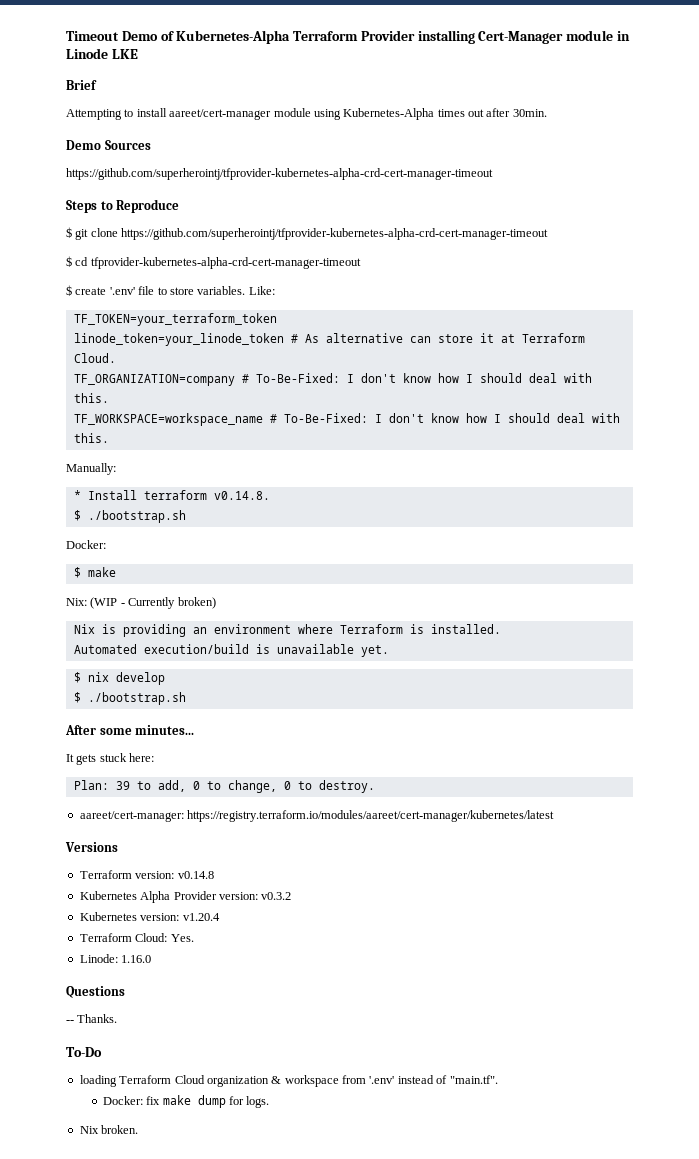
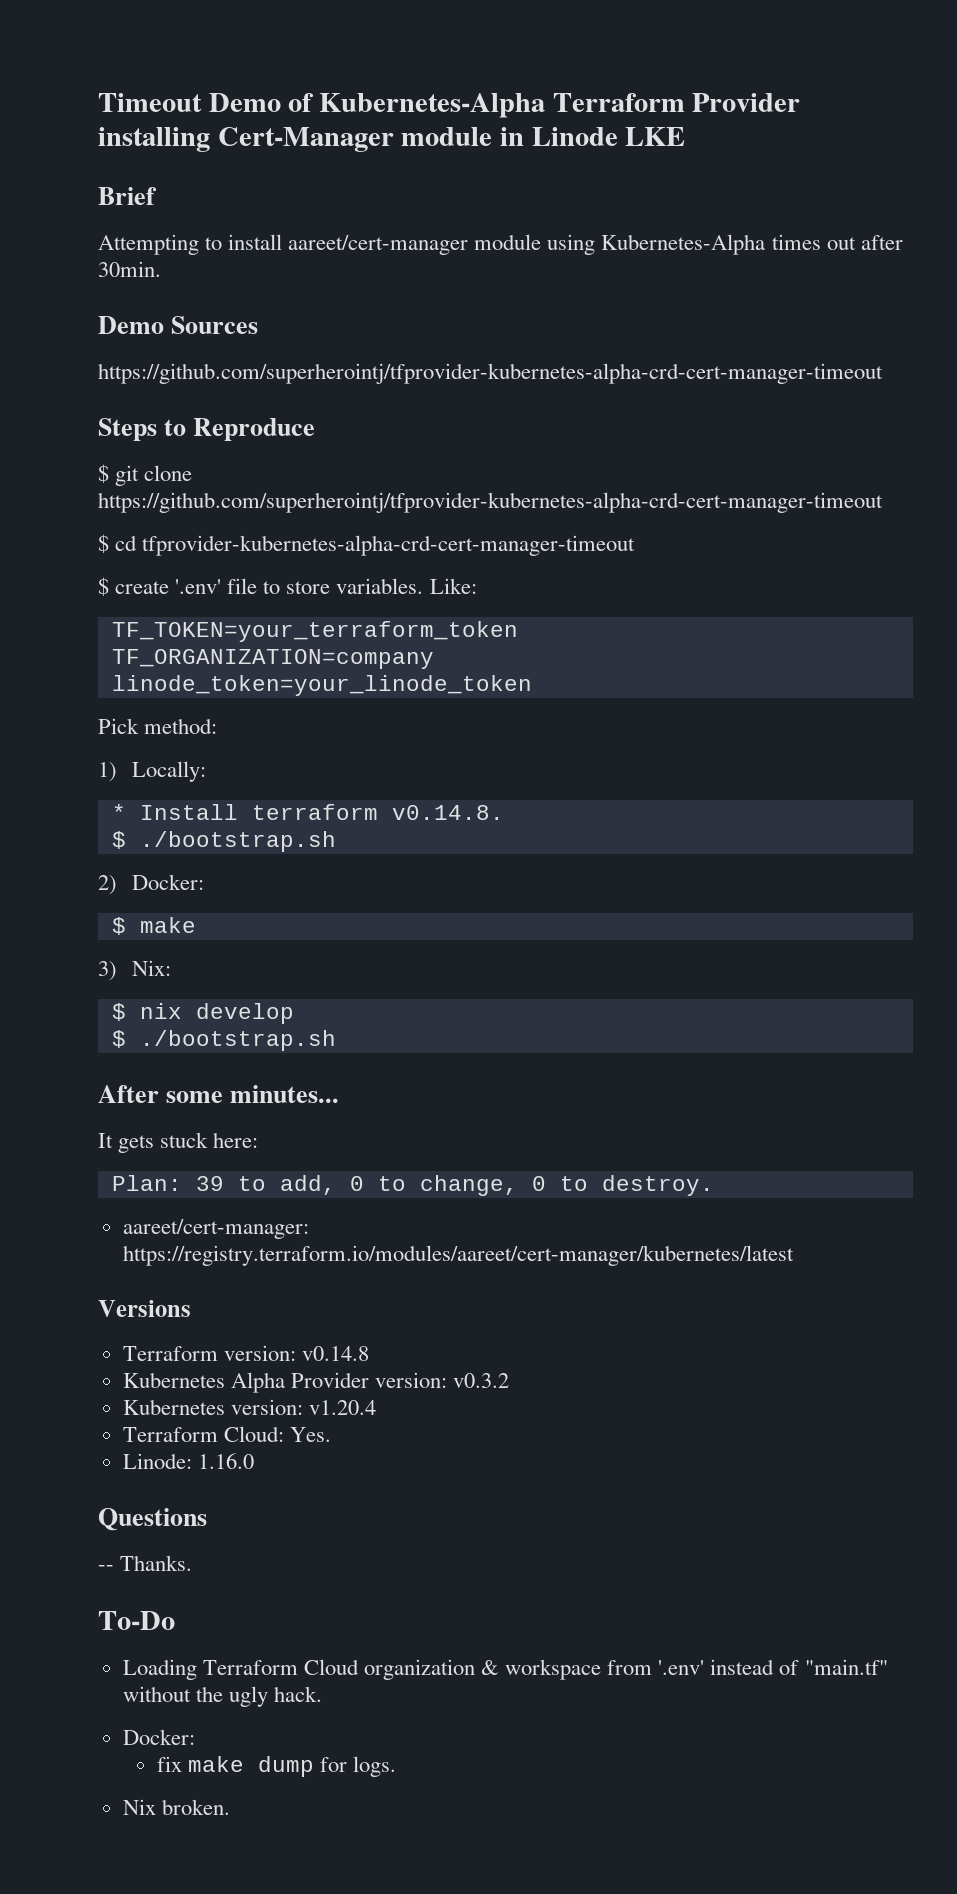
+ TF_ORGANIZATION=company
- linode_token=your_linode_token # As alternative can store it at Terraform Cloud.
- TF_ORGANIZATION=company # To-Be-Fixed: I don't know how I should deal with this.
- TF_WORKSPACE=workspace_name # To-Be-Fixed: I don't know how I should deal with this.
- Manually:
+ linode_token=your_linode_token
+ Pick method:
+ 1) Locally:
  * Install terraform v0.14.8.
  $ ./bootstrap.sh
- Docker:
+ 2) Docker:
- Nix: (WIP - Currently broken)
- Nix is providing an environment where Terraform is installed.
- Automated execution/build is unavailable yet.
+ 3) Nix:
- loading Terraform Cloud organization & workspace from '.env' instead of "main.tf".
- Docker: fix make dump for logs.
+ Loading Terraform Cloud organization & workspace from '.env' instead of "main.tf" without the ugly hack.
+ Docker:
+ fix make dump for logs.

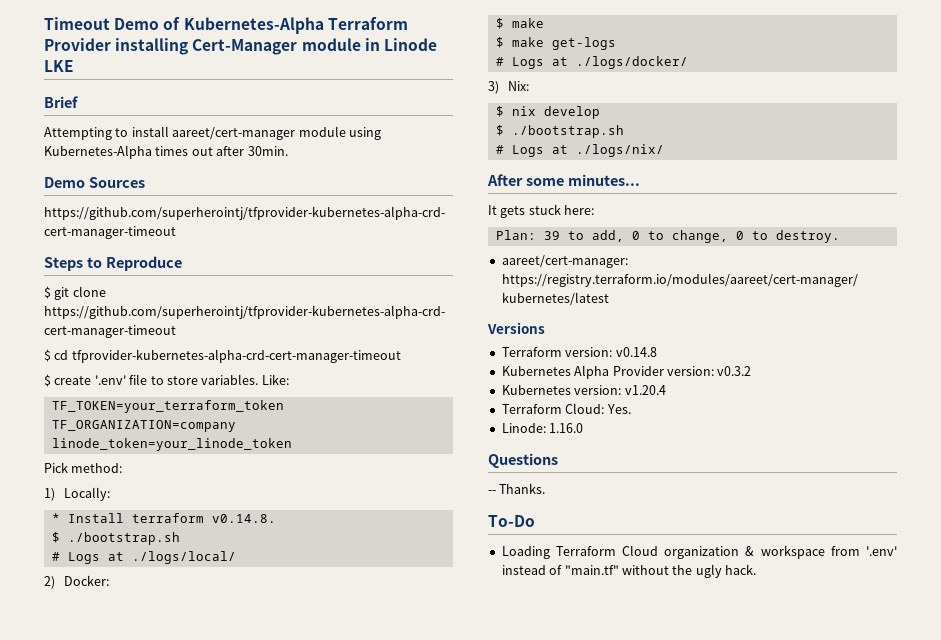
+ # Logs at ./logs/local/
+ $ make get-logs
+ # Logs at ./logs/docker/
+ # Logs at ./logs/nix/
  Loading Terraform Cloud organization & workspace from '.env' instead of "main.tf" without the ugly hack.
- Docker:
- fix make dump for logs.
- Nix broken.

